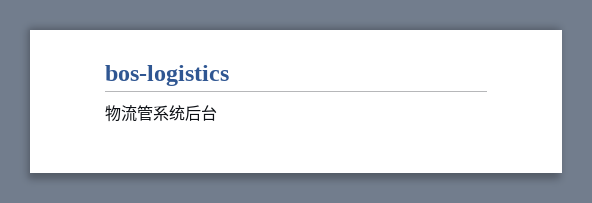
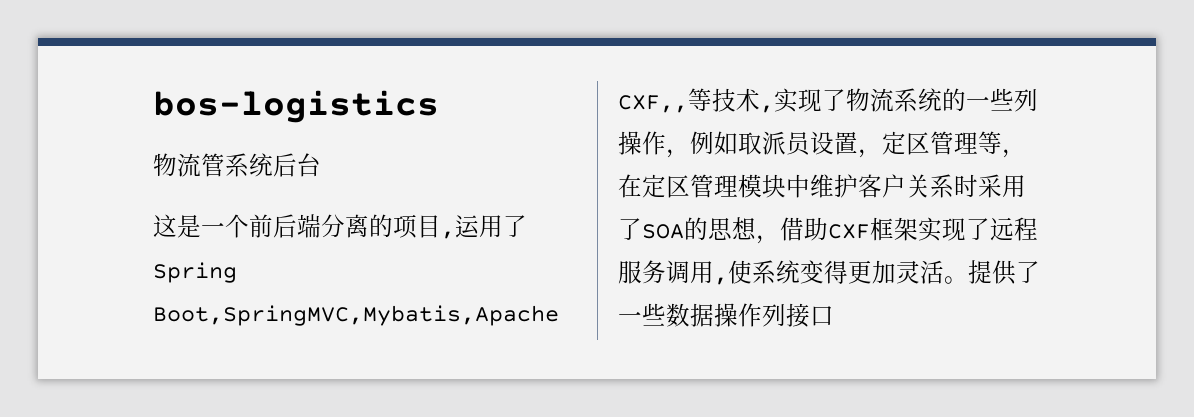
+ 这是一个前后端分离的项目,运用了Spring Boot,SpringMVC,Mybatis,Apache CXF,,等技术,实现了物流系统的一些列操作，例如取派员设置，定区管理等，在定区管理模块中维护客户关系时采用了SOA的思想，借助CXF框架实现了远程服务调用,使系统变得更加灵活。提供了一些数据操作列接口

